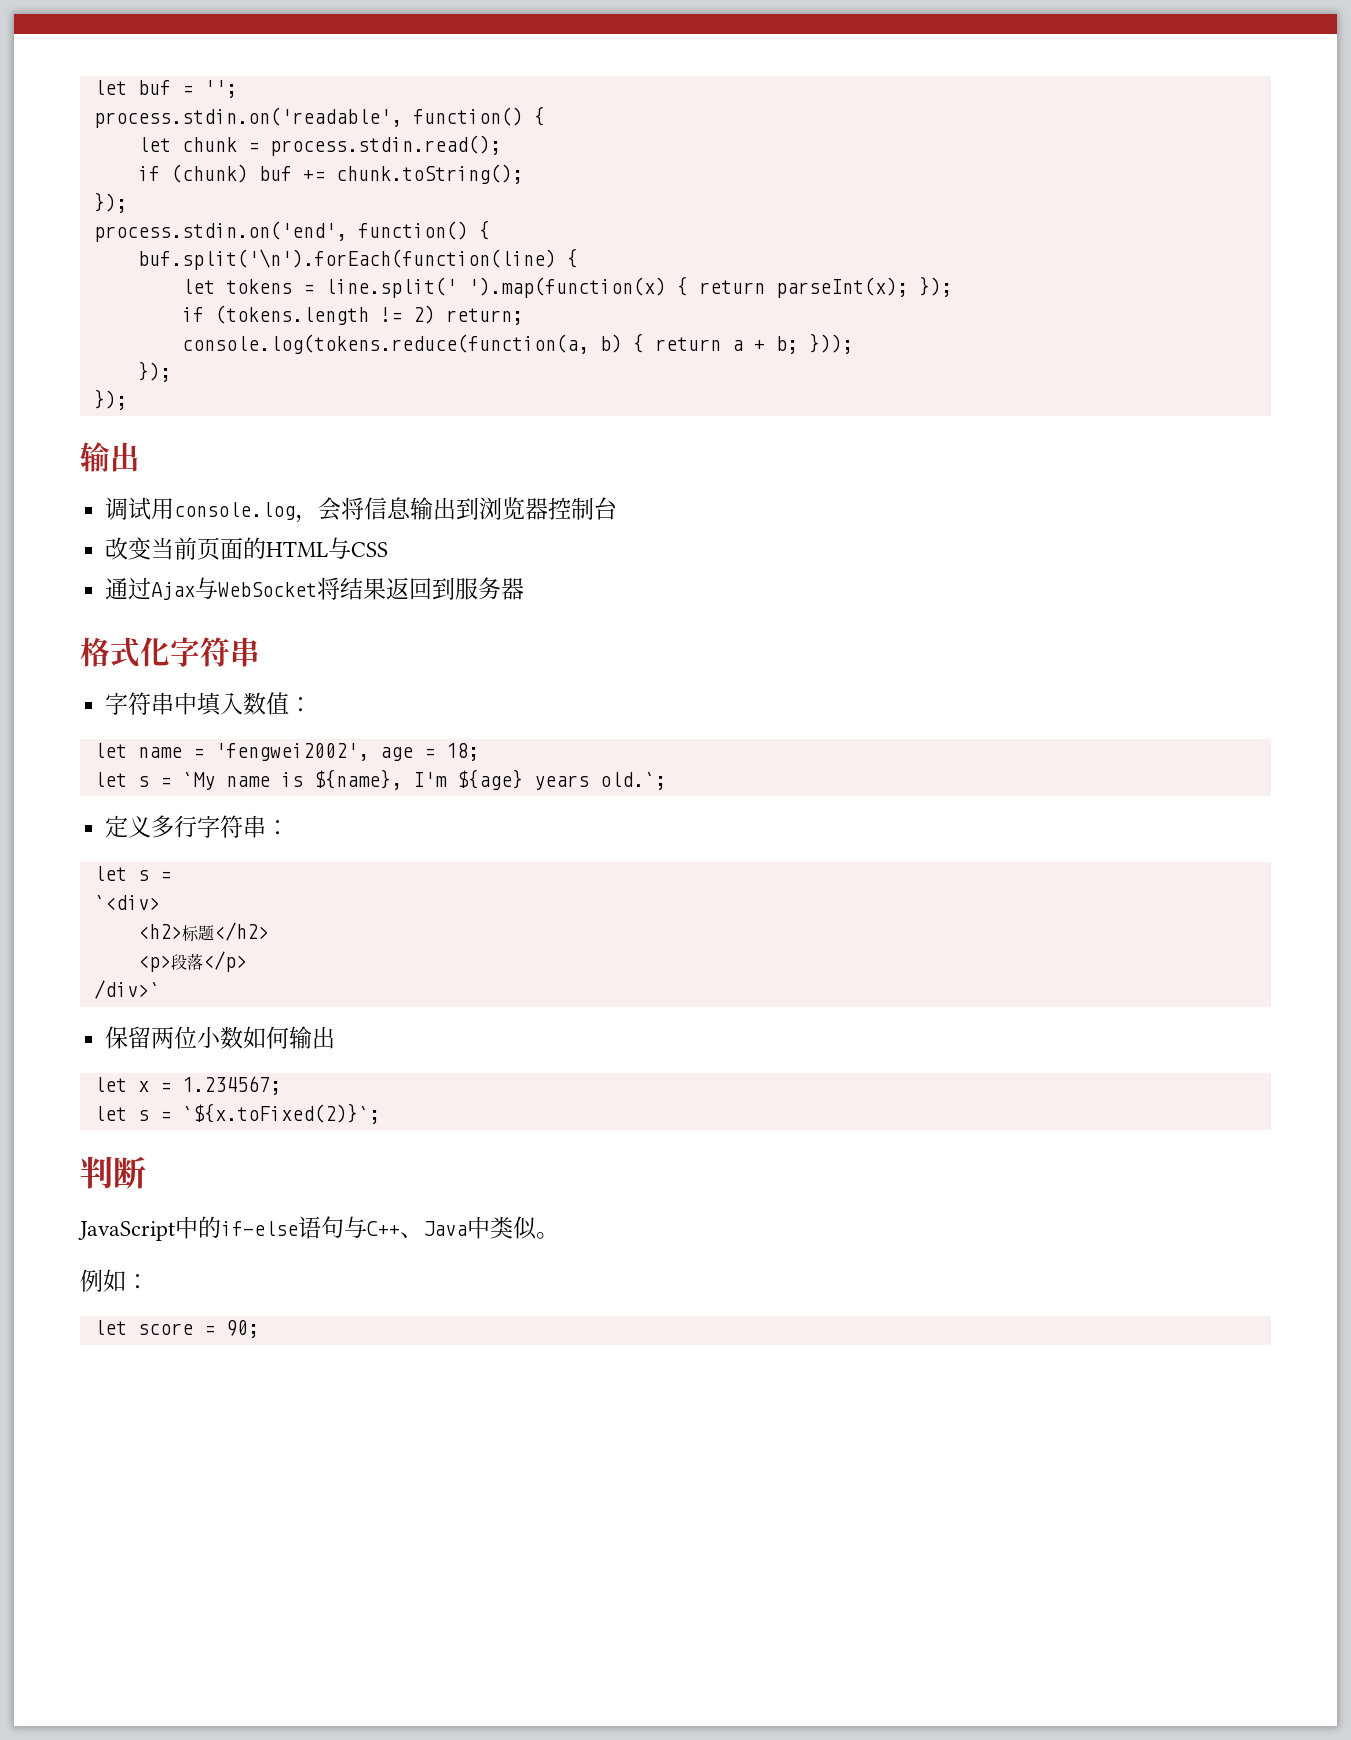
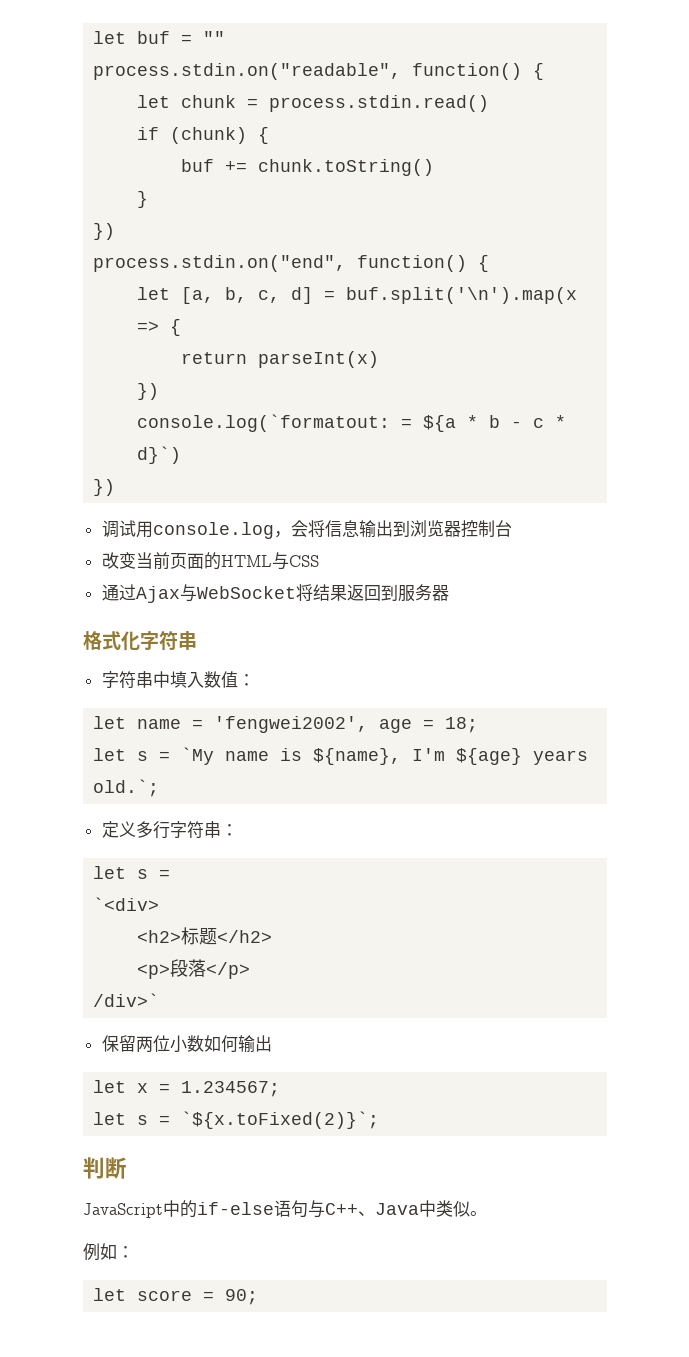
- let buf = '';
- process.stdin.on('readable', function() {
+ let buf = ""
+ process.stdin.on("readable", function() {
- let chunk = process.stdin.read();
+ let chunk = process.stdin.read()
- if (chunk) buf += chunk.toString();
- });
- process.stdin.on('end', function() {
- buf.split('\n').forEach(function(line) {
- let tokens = line.split(' ').map(function(x) { return parseInt(x); });
- if (tokens.length != 2) return;
- console.log(tokens.reduce(function(a, b) { return a + b; }));
- });
- });
- 输出
+ if (chunk) {
+ buf += chunk.toString()
+ }
+ })
+ process.stdin.on("end", function() {
+ let [a, b, c, d] = buf.split('\n').map(x => {
+ return parseInt(x)
+ })
+ console.log(`formatout: = ${a * b - c * d}`)
+ })

